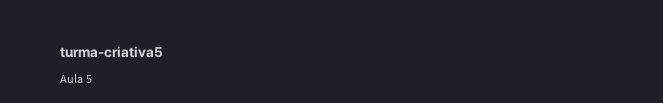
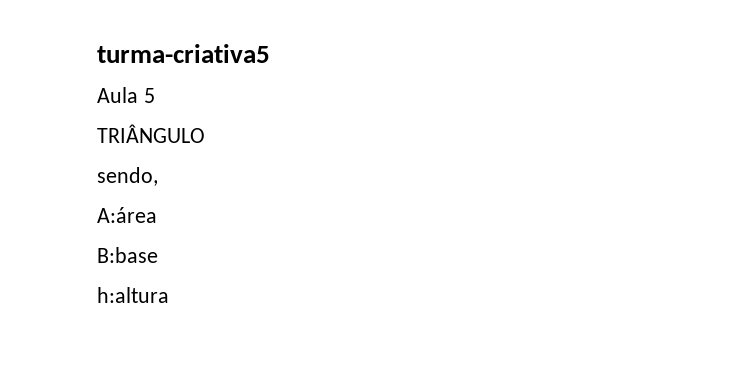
+ TRIÂNGULO
+ sendo,
+ A:área
+ B:base
+ h:altura

